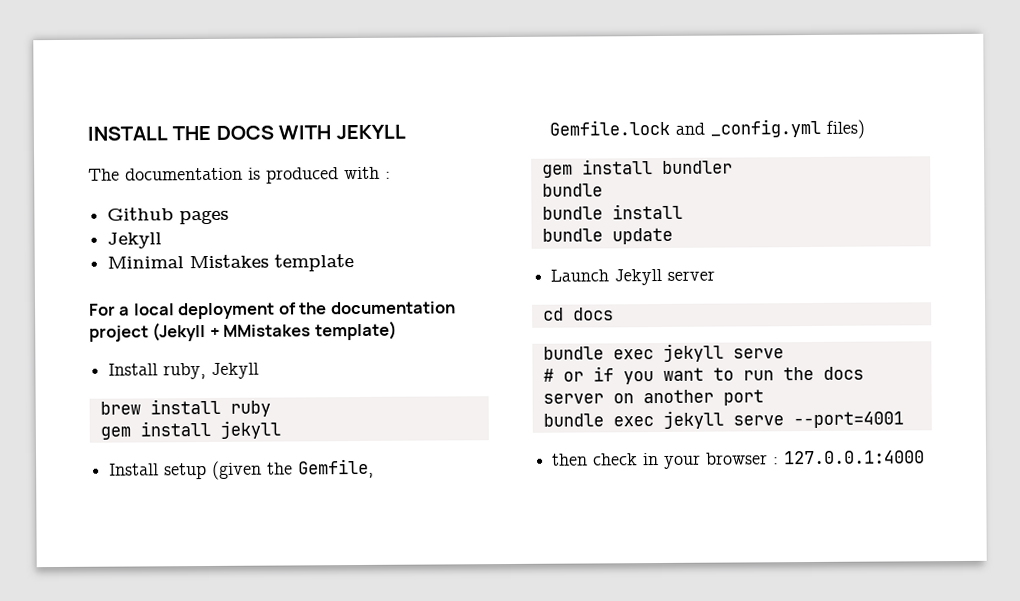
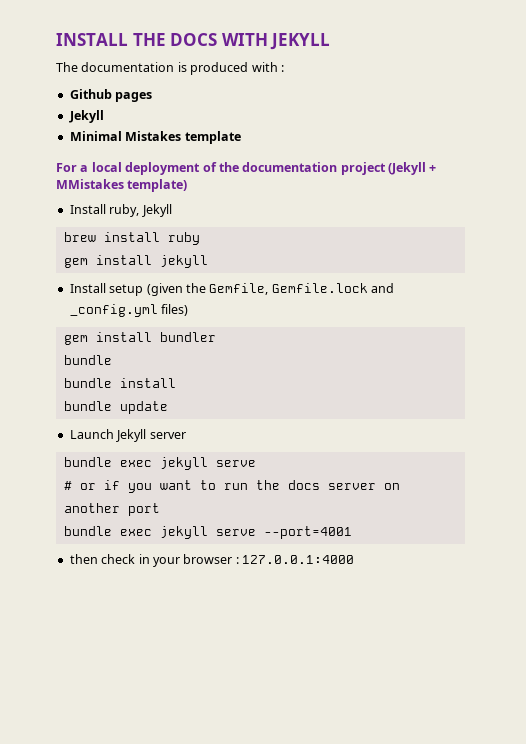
- cd docs

